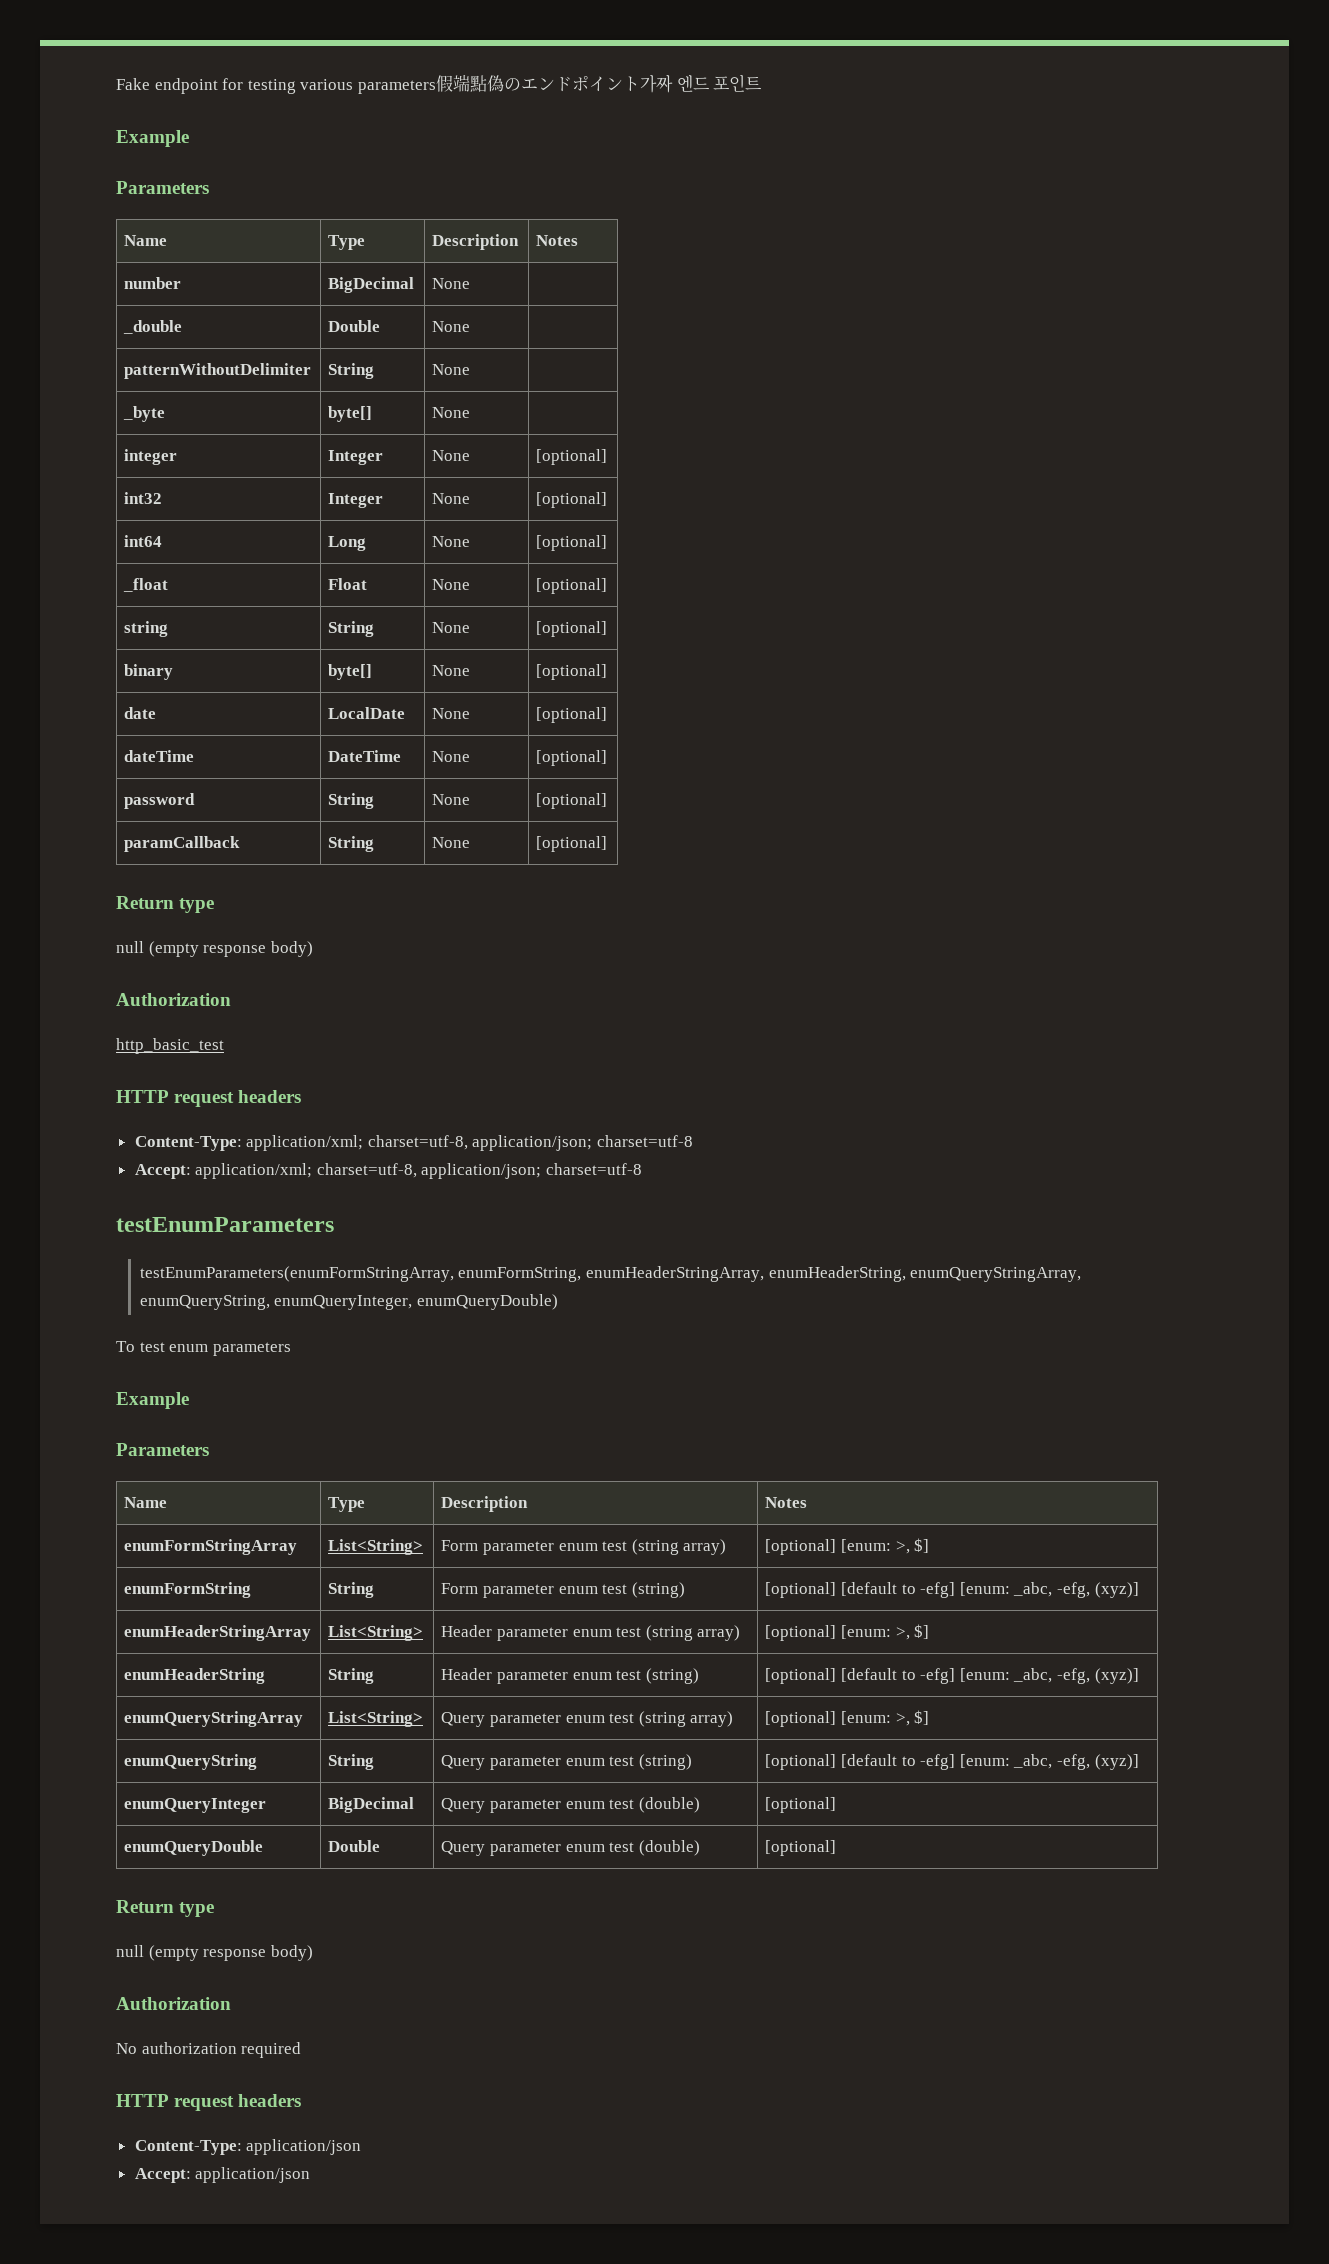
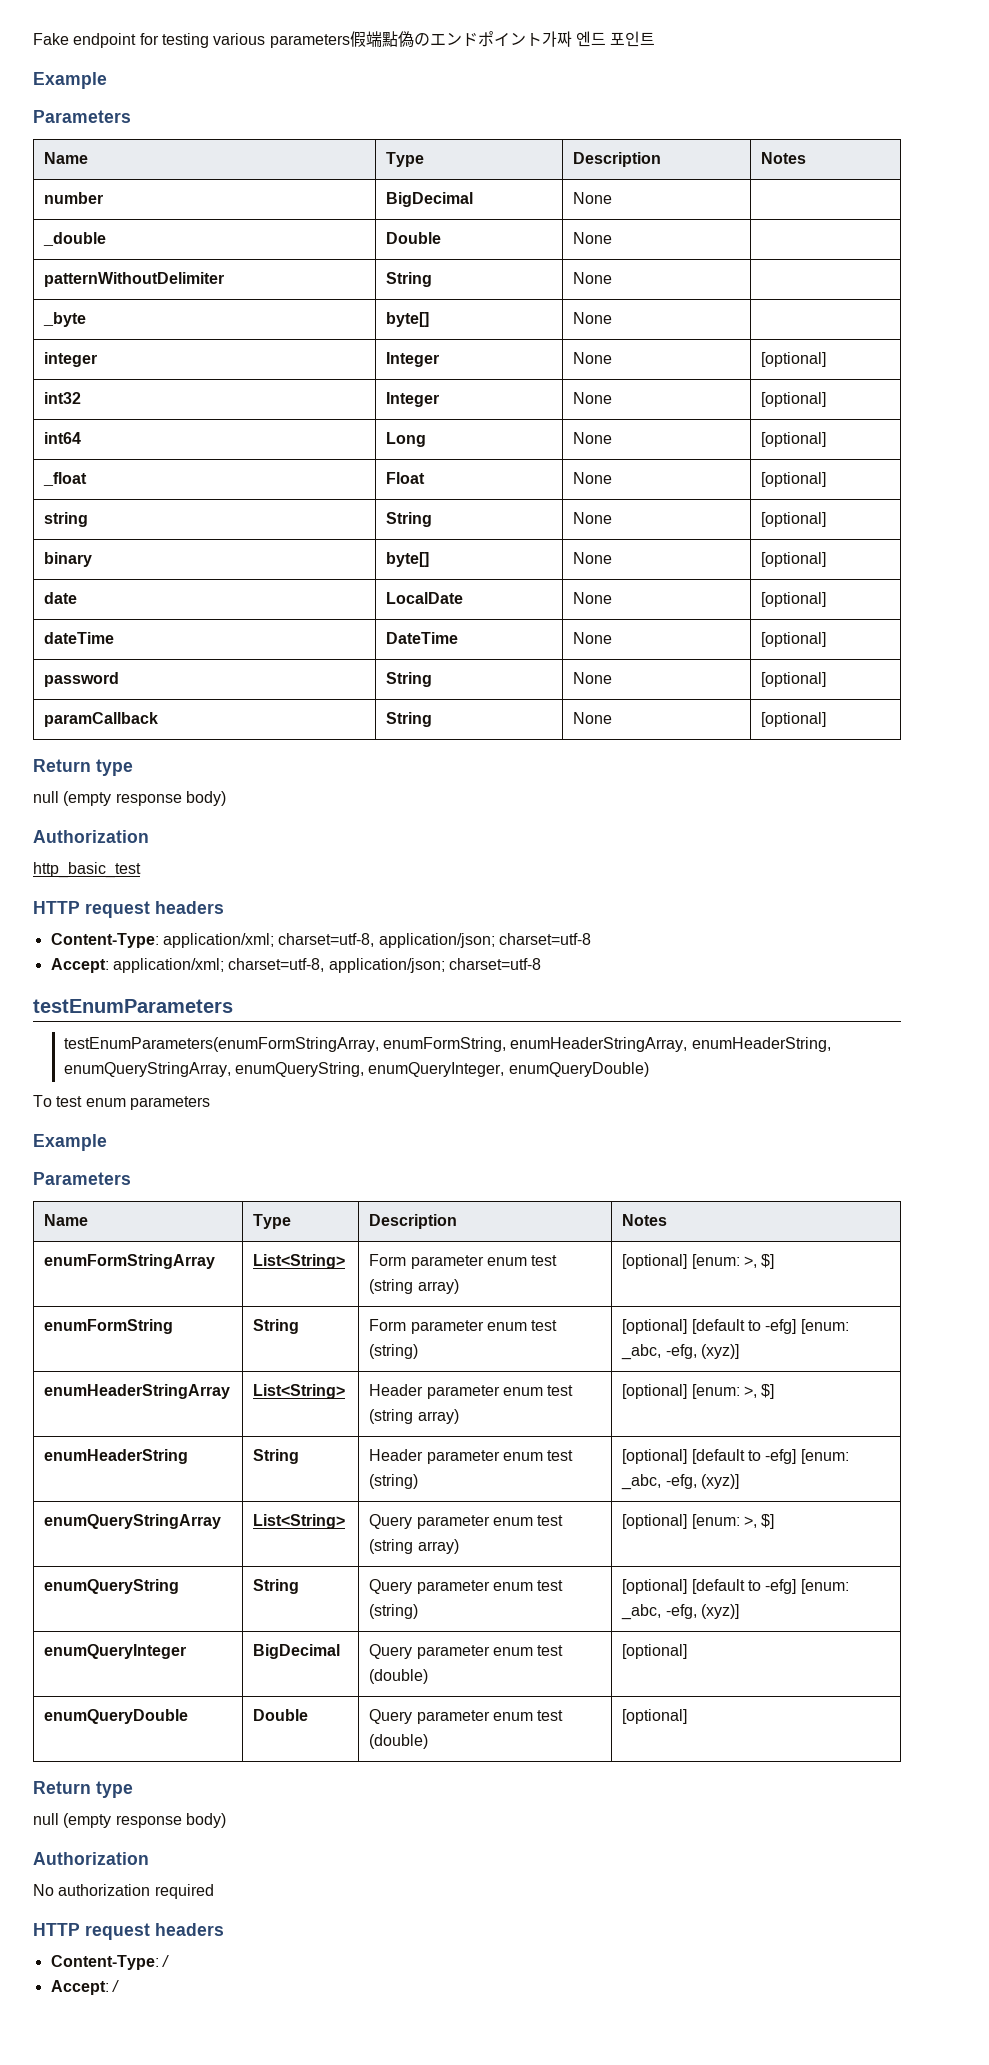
- Content-Type: application/json
- Accept: application/json
+ Content-Type: /
+ Accept: /

